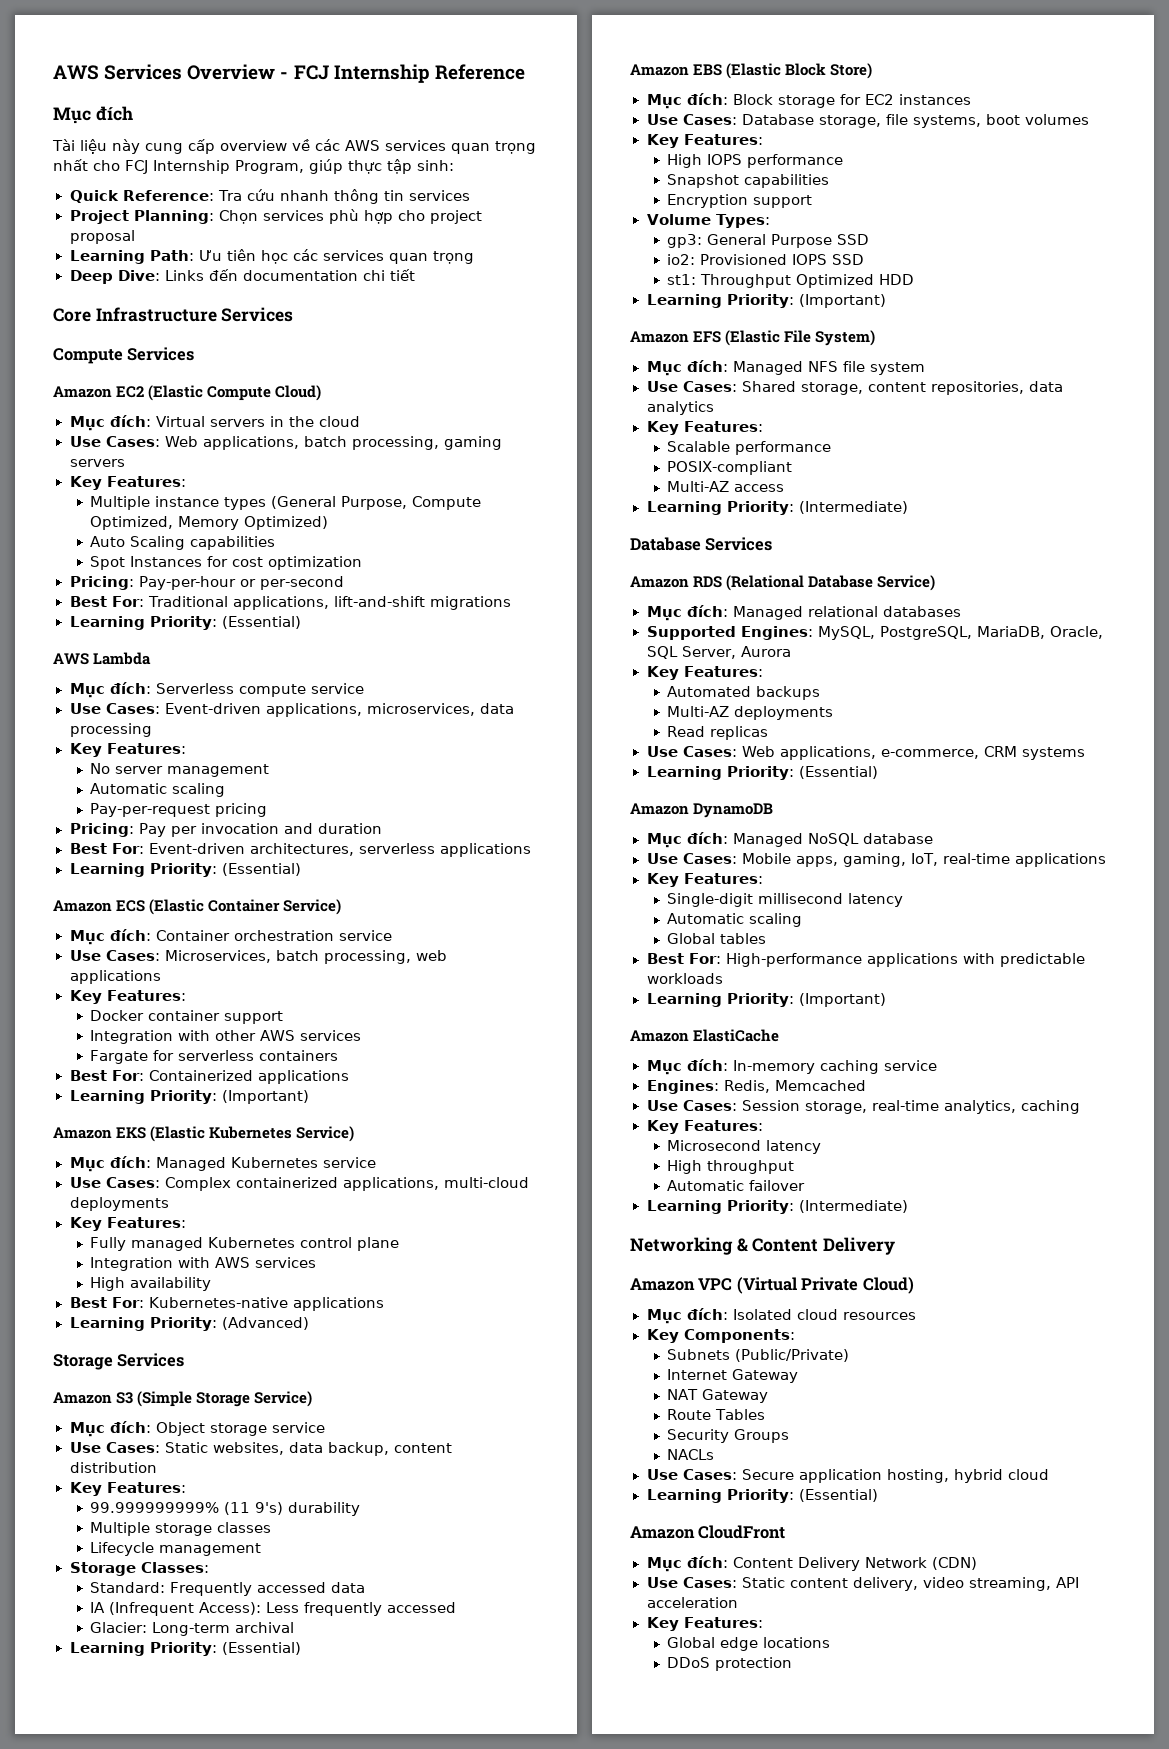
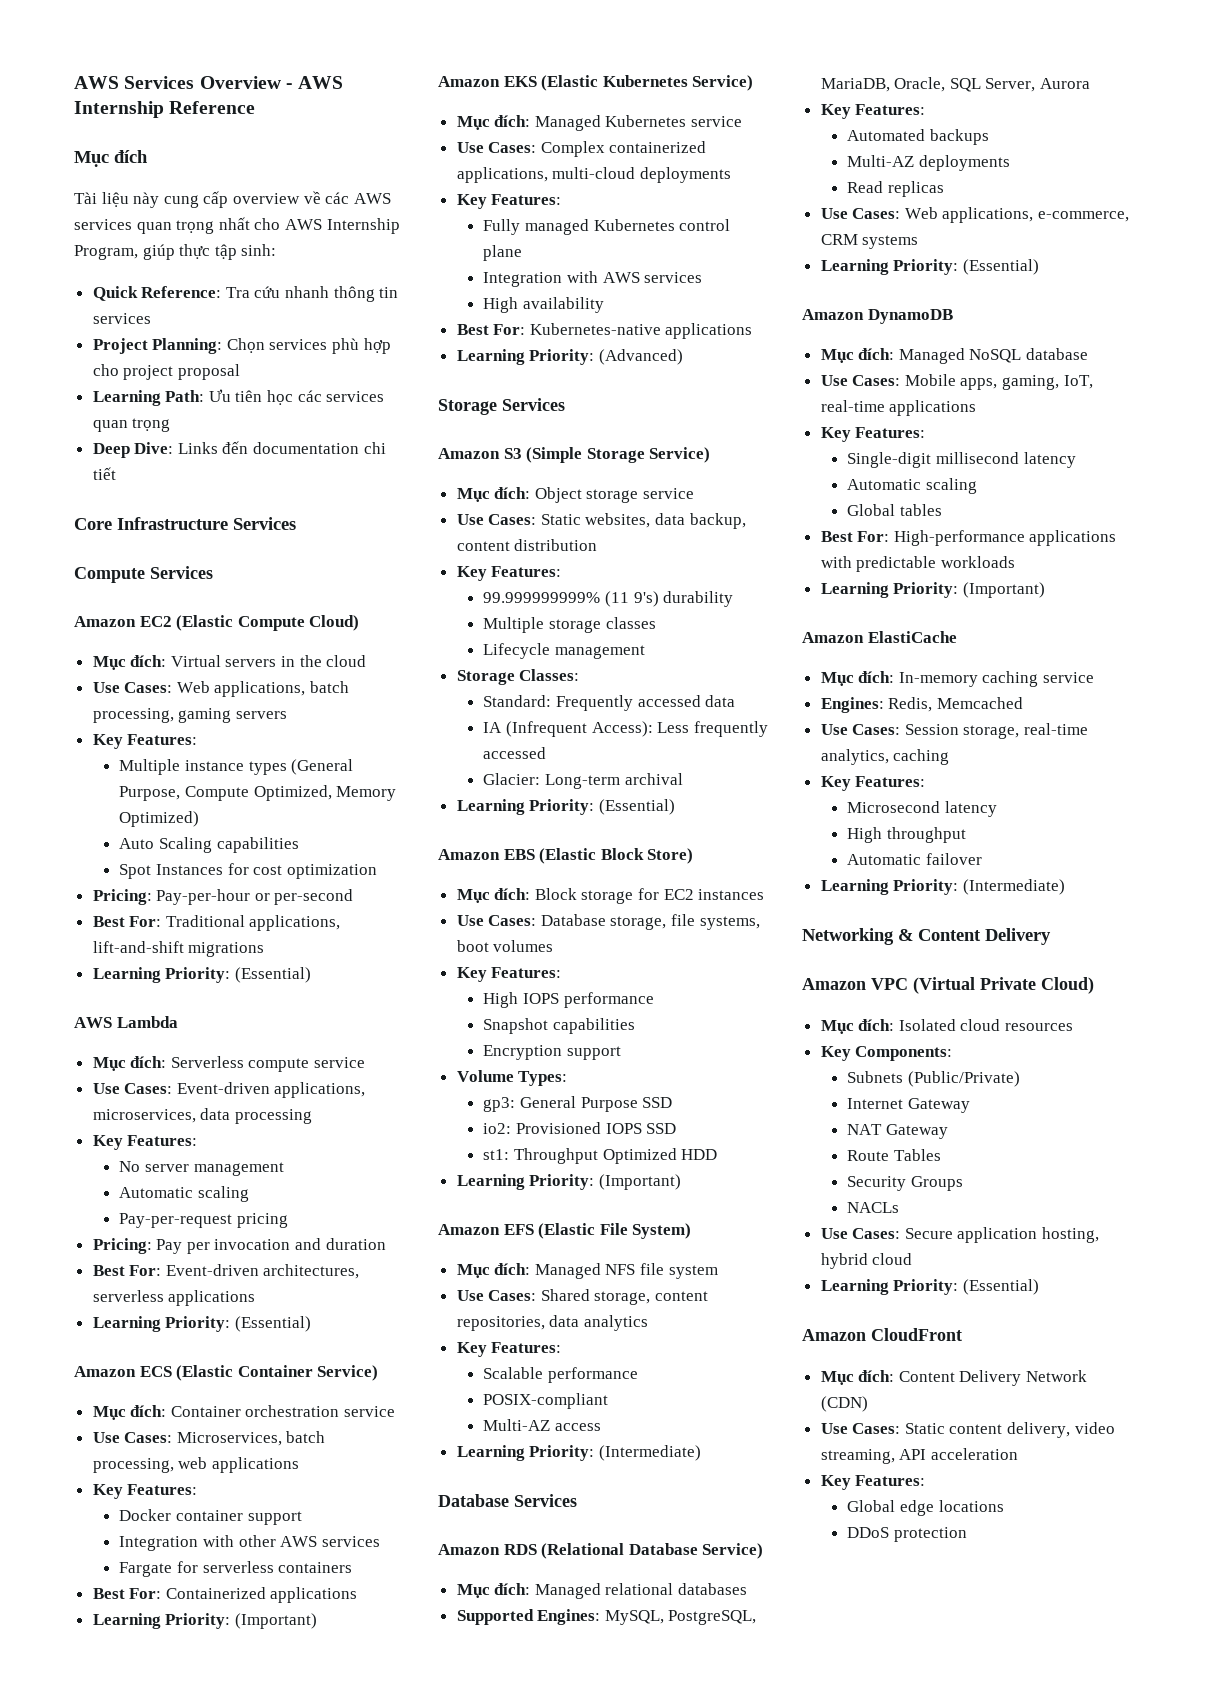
- AWS Services Overview - FCJ Internship Reference
+ AWS Services Overview - AWS Internship Reference
- Tài liệu này cung cấp overview về các AWS services quan trọng nhất cho FCJ Internship Program, giúp thực tập sinh:
+ Tài liệu này cung cấp overview về các AWS services quan trọng nhất cho AWS Internship Program, giúp thực tập sinh:

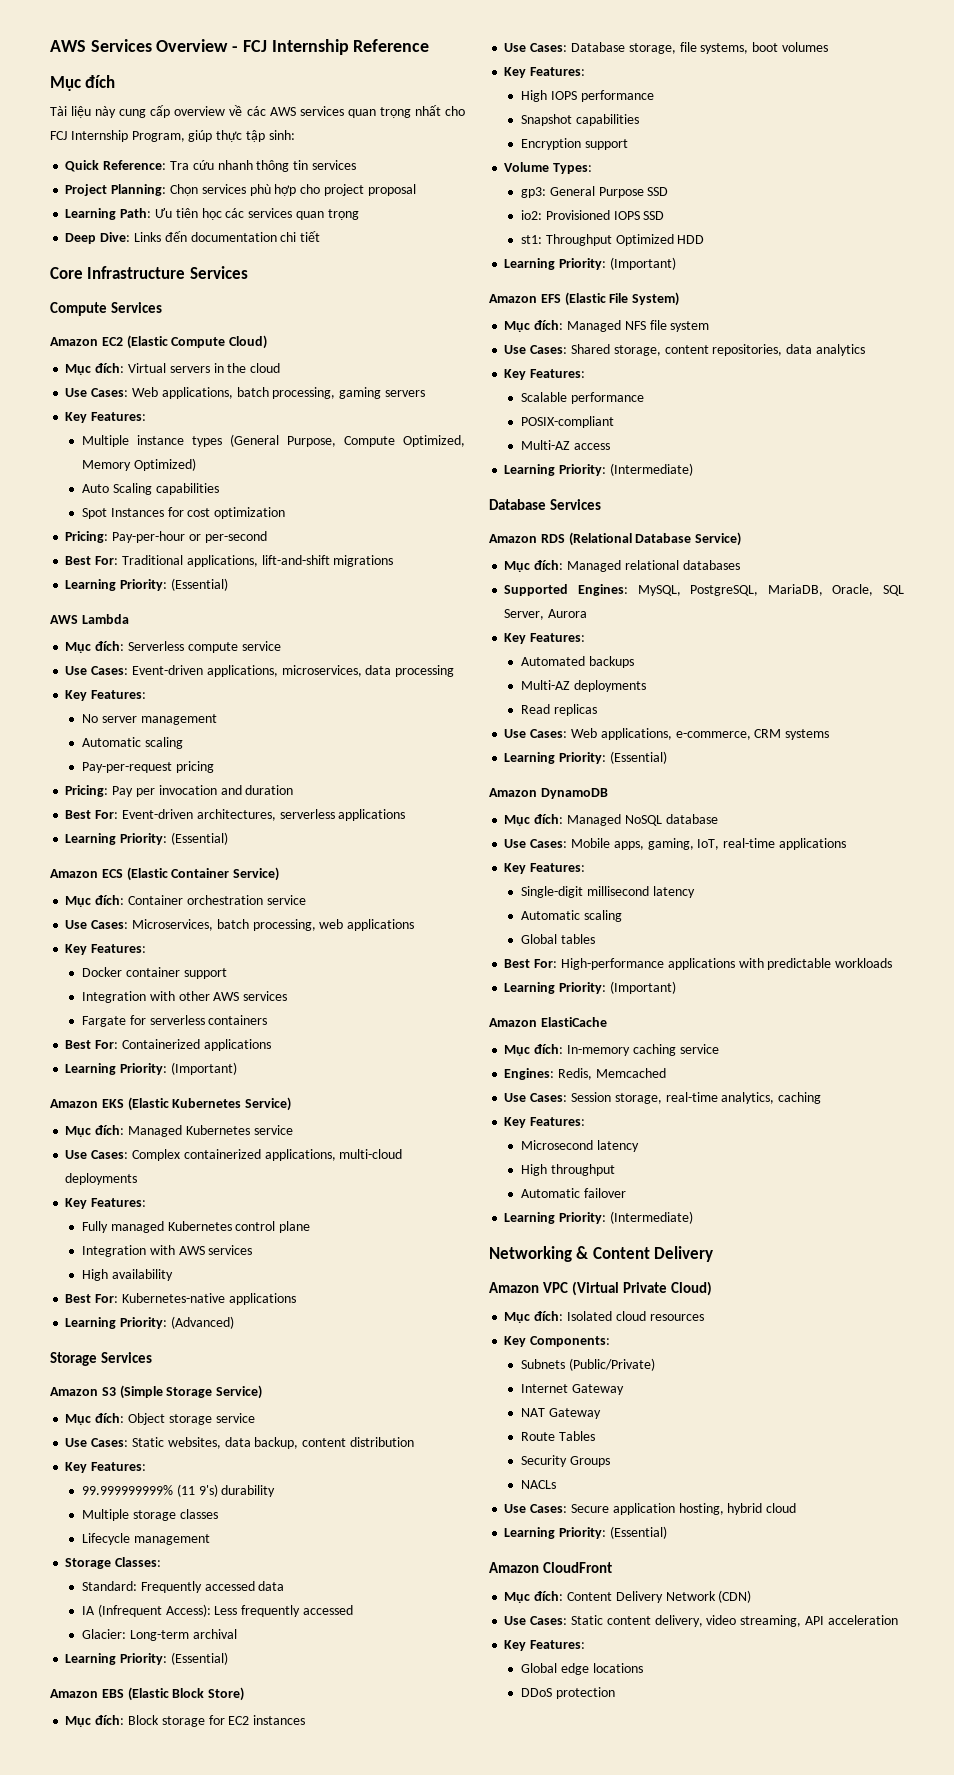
- AWS Services Overview - AWS Internship Reference
+ AWS Services Overview - FCJ Internship Reference
- Tài liệu này cung cấp overview về các AWS services quan trọng nhất cho AWS Internship Program, giúp thực tập sinh:
+ Tài liệu này cung cấp overview về các AWS services quan trọng nhất cho FCJ Internship Program, giúp thực tập sinh:

